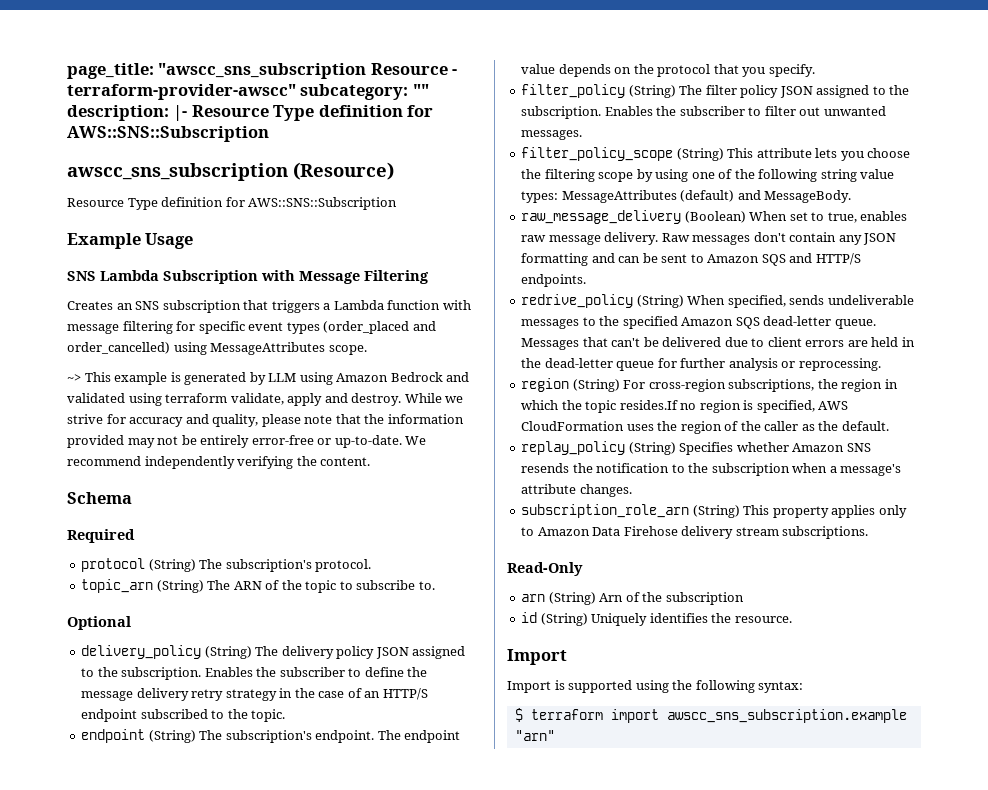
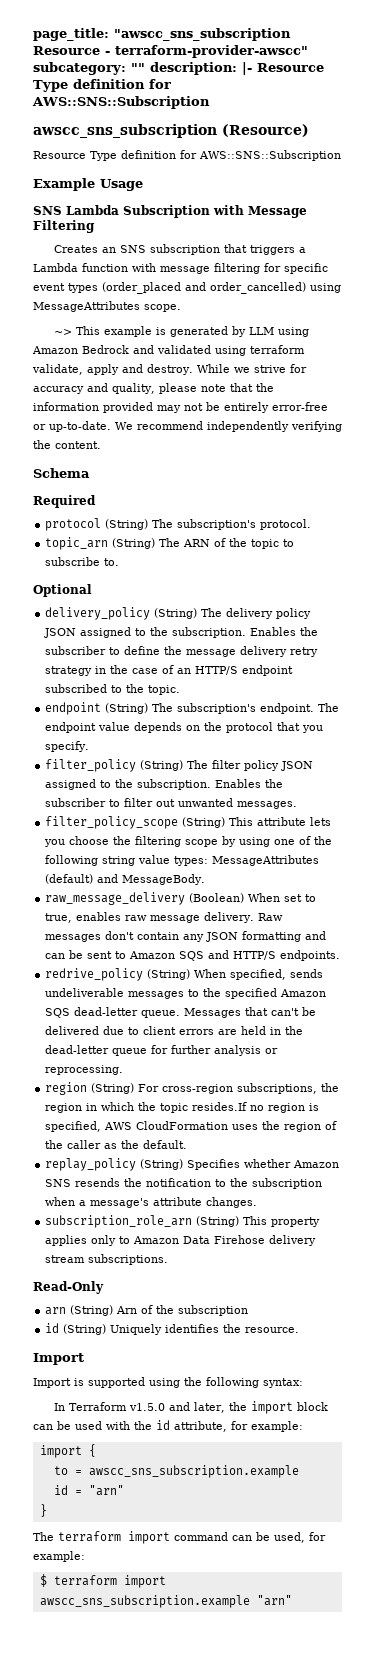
+ In Terraform v1.5.0 and later, the import block can be used with the id attribute, for example:
+ import {
+ to = awscc_sns_subscription.example
+ id = "arn"
+ }
+ The terraform import command can be used, for example:

